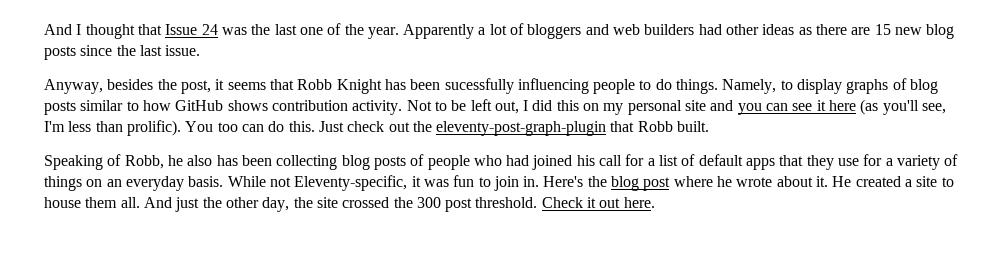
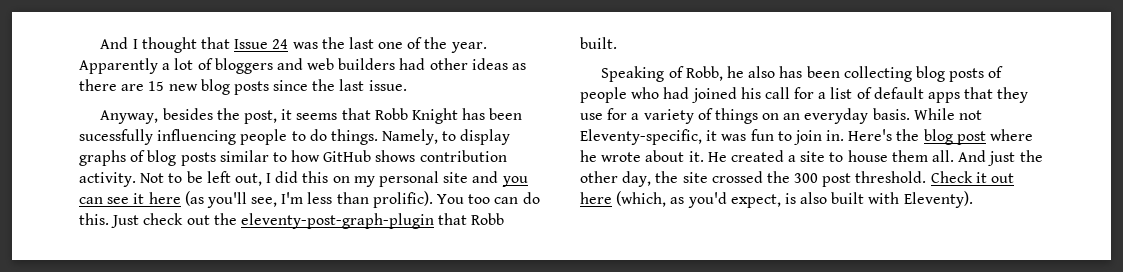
- Check it out here.
+ Check it out here (which, as you'd expect, is also built with Eleventy).

